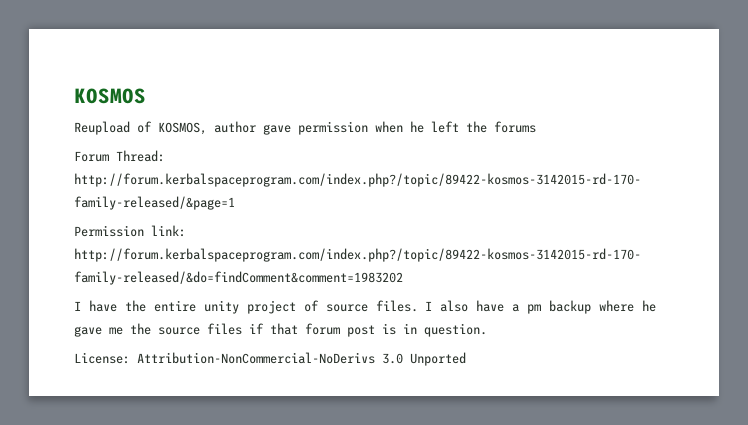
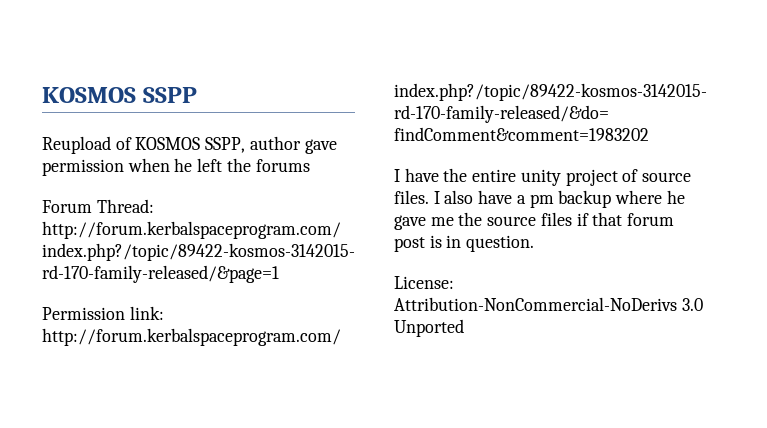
- KOSMOS
+ KOSMOS SSPP
- Reupload of KOSMOS, author gave permission when he left the forums
+ Reupload of KOSMOS SSPP, author gave permission when he left the forums

